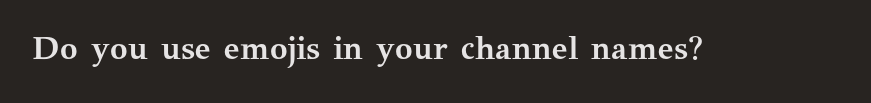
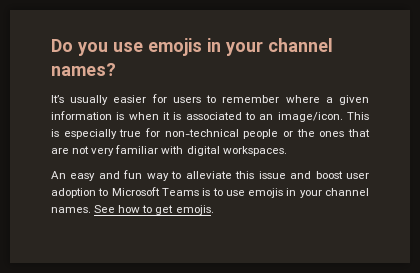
+ It’s usually easier for users to remember where a given information is when it is associated to an image/icon. This is especially true for non-technical people or the ones that are not very familiar with digital workspaces.
+ An easy and fun way to alleviate this issue and boost user adoption to Microsoft Teams is to use emojis in your channel names. See how to get emojis.

